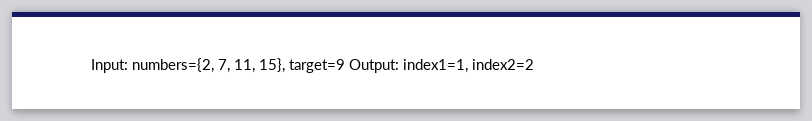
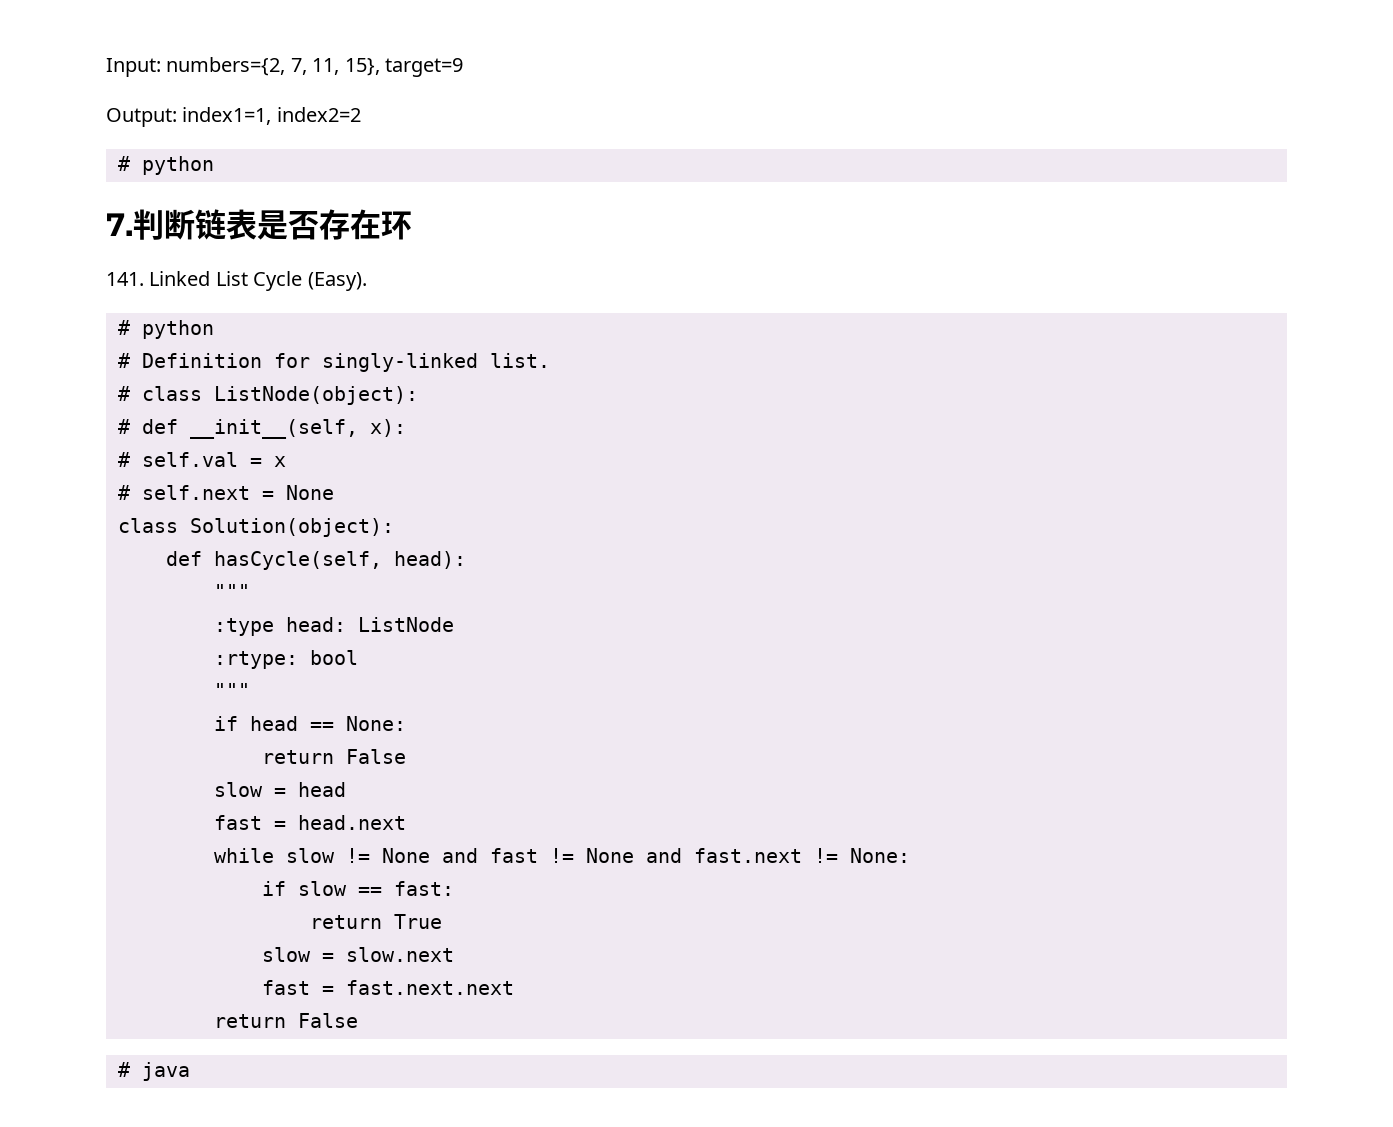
- Input: numbers={2, 7, 11, 15}, target=9 Output: index1=1, index2=2
+ Input: numbers={2, 7, 11, 15}, target=9
+ Output: index1=1, index2=2
+ # python
+ 7.判断链表是否存在环
+ 141. Linked List Cycle (Easy).
+ # python
+ # Definition for singly-linked list.
+ # class ListNode(object):
+ # def __init__(self, x):
+ # self.val = x
+ # self.next = None
+ class Solution(object):
+ def hasCycle(self, head):
+ """
+ :type head: ListNode
+ :rtype: bool
+ """
+ if head == None:
+ return False
+ slow = head
+ fast = head.next
+ while slow != None and fast != None and fast.next != None:
+ if slow == fast:
+ return True
+ slow = slow.next
+ fast = fast.next.next
+ return False
+ # java

